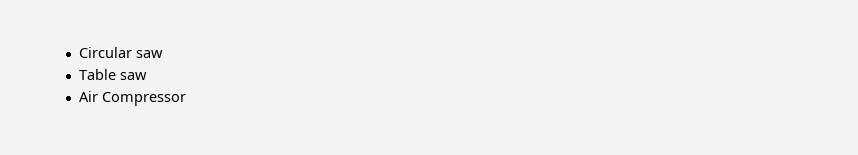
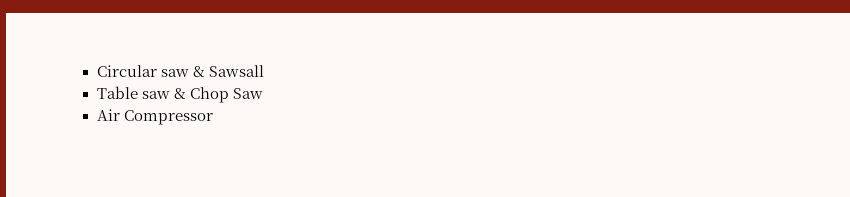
- Circular saw
+ Circular saw & Sawsall
- Table saw
+ Table saw & Chop Saw

